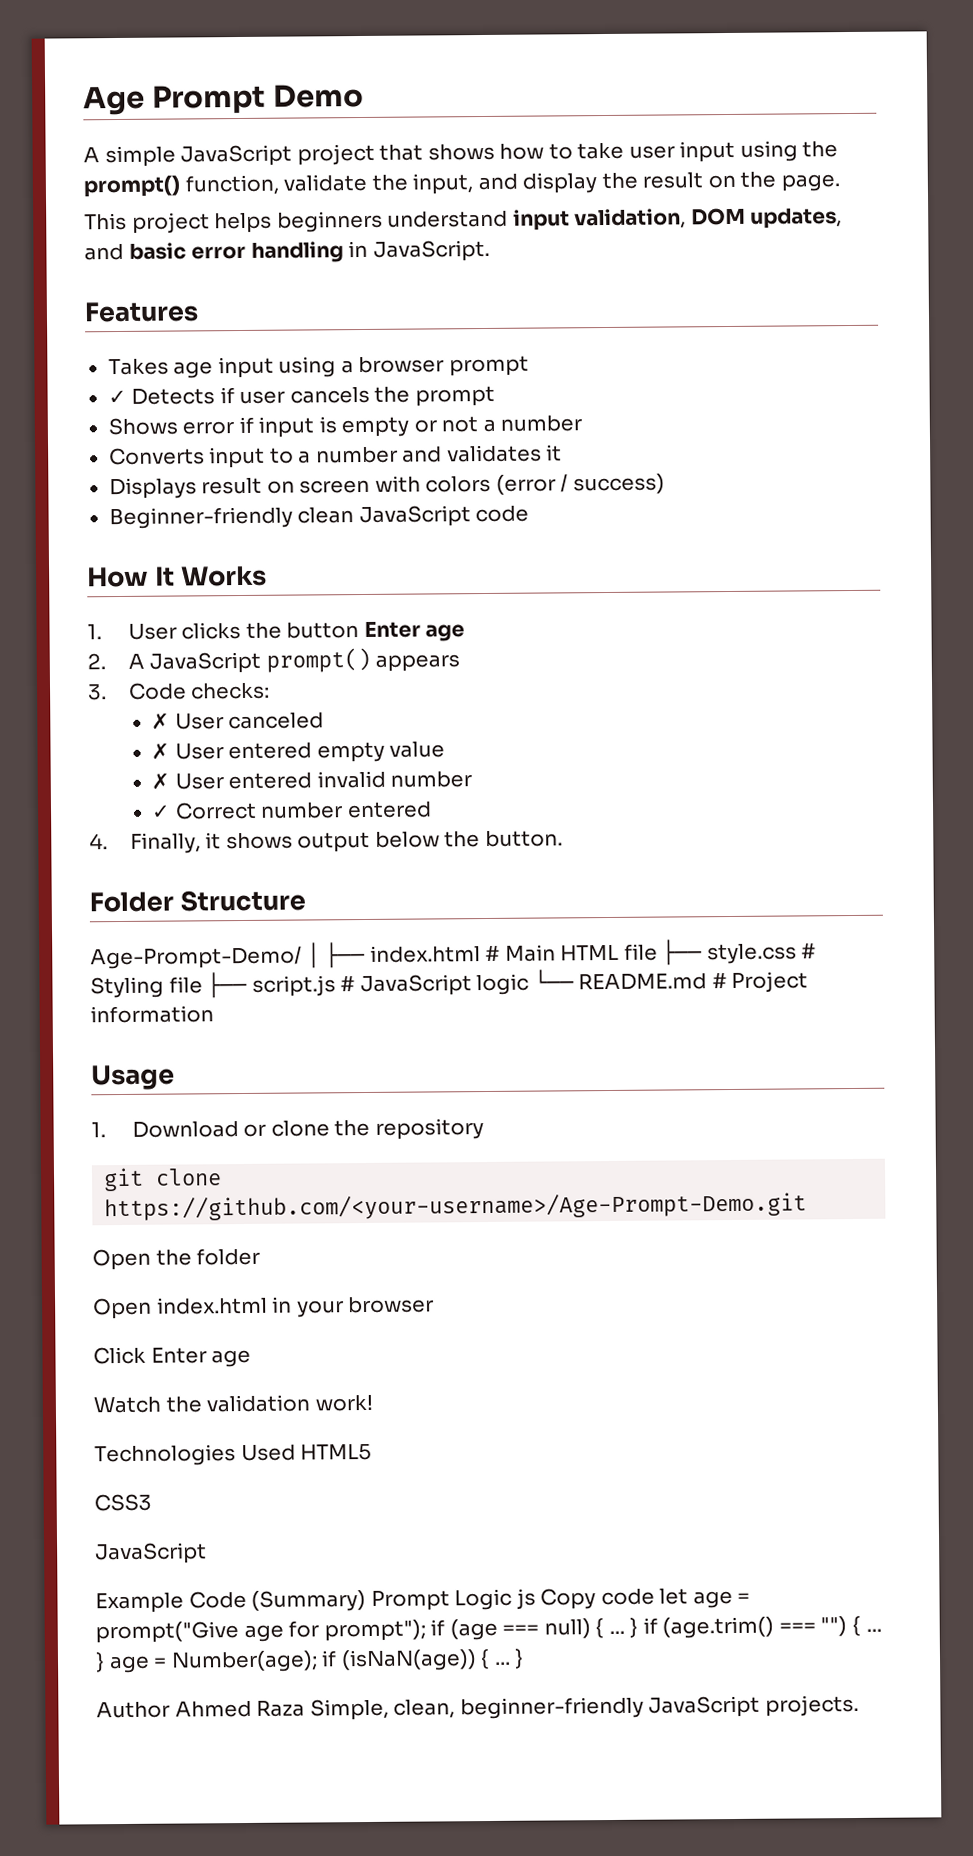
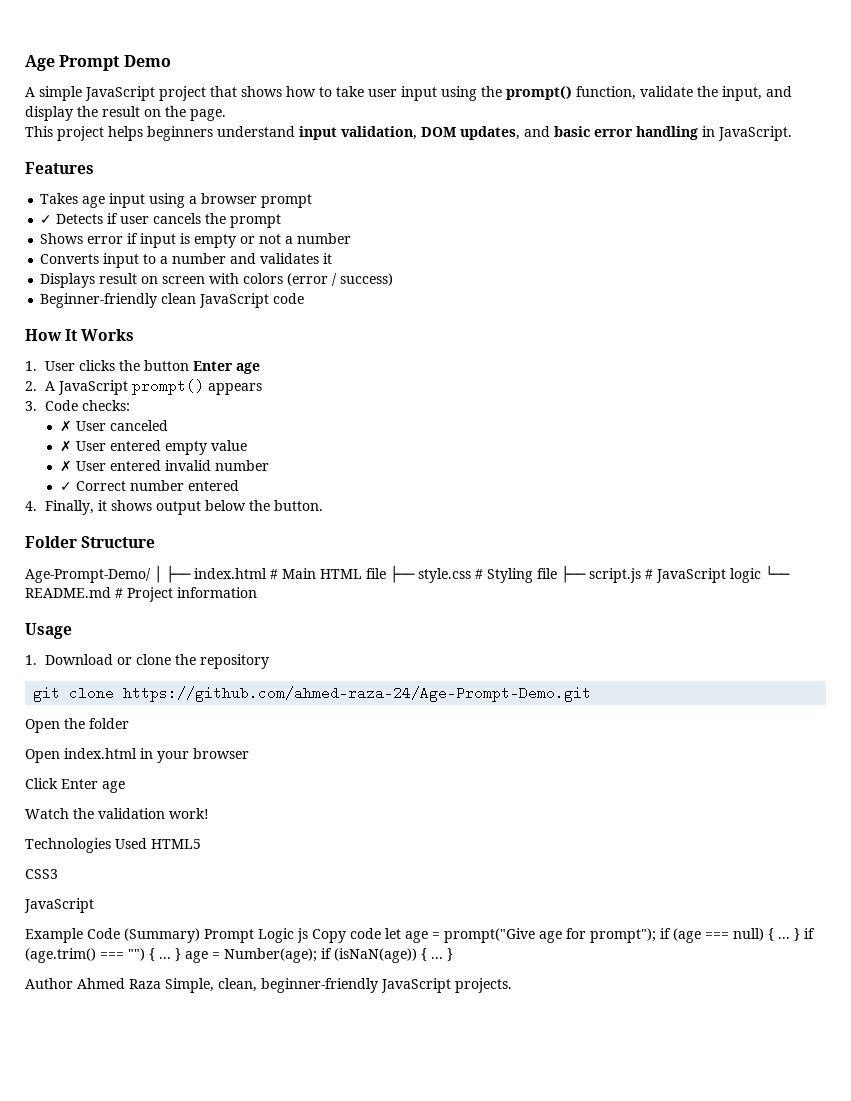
- git clone https://github.com/<your-username>/Age-Prompt-Demo.git
+ git clone https://github.com/ahmed-raza-24/Age-Prompt-Demo.git

